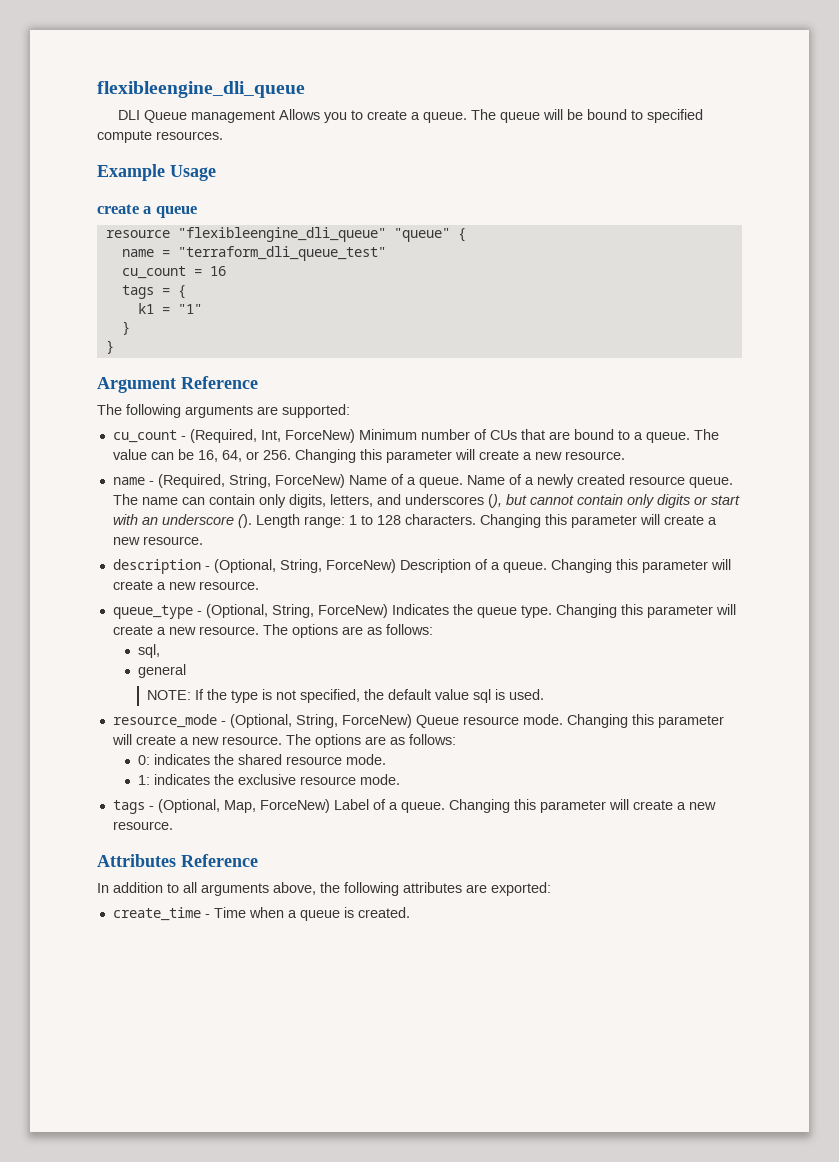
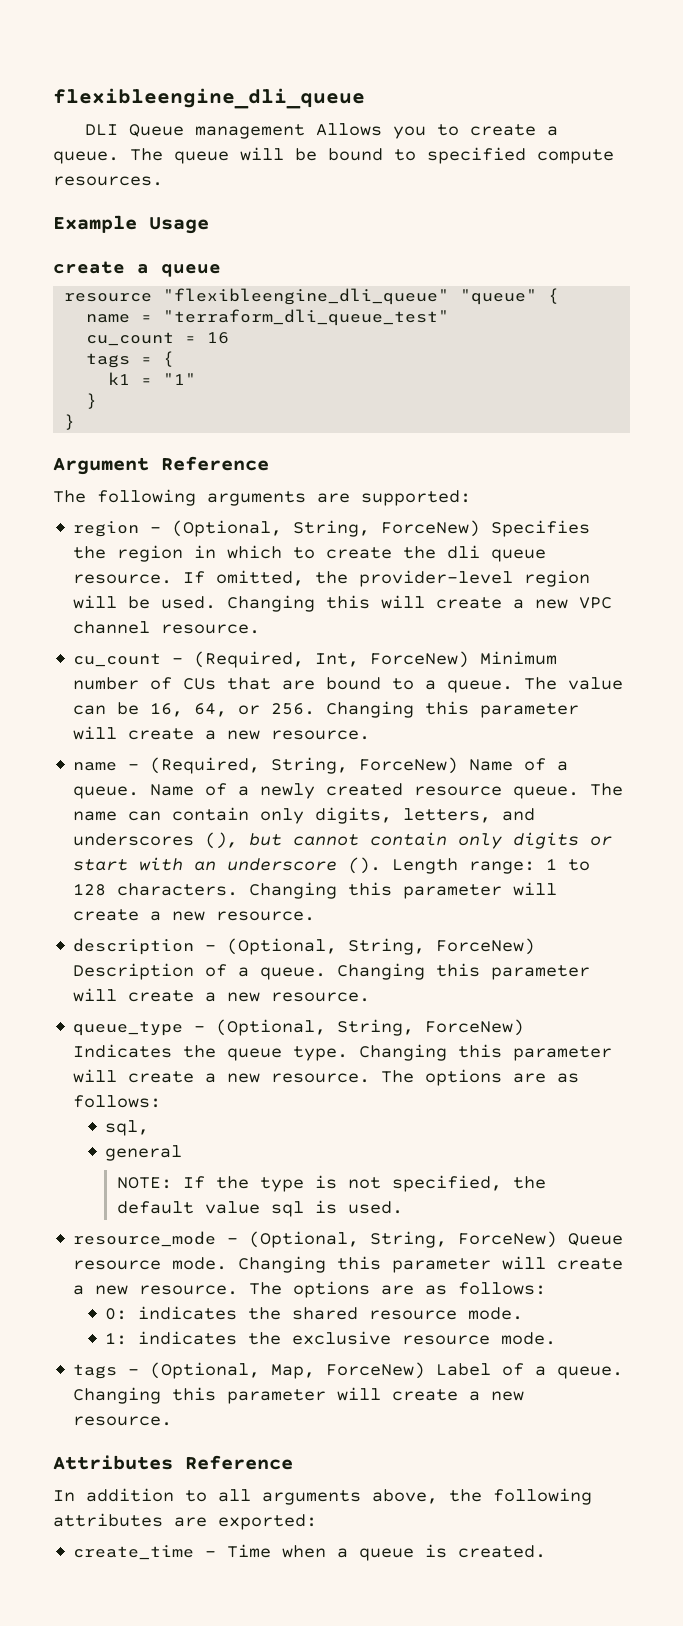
+ region - (Optional, String, ForceNew) Specifies the region in which to create the dli queue resource. If omitted, the provider-level region will be used. Changing this will create a new VPC channel resource.

